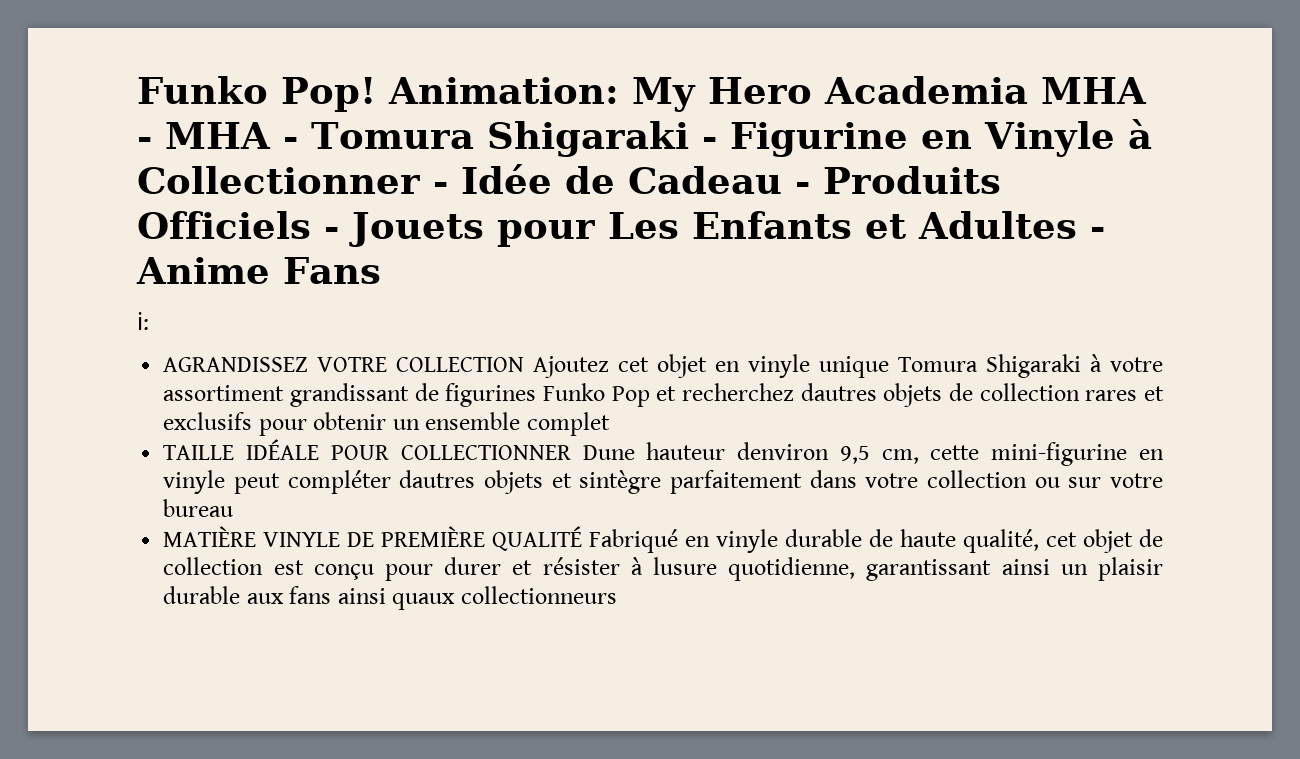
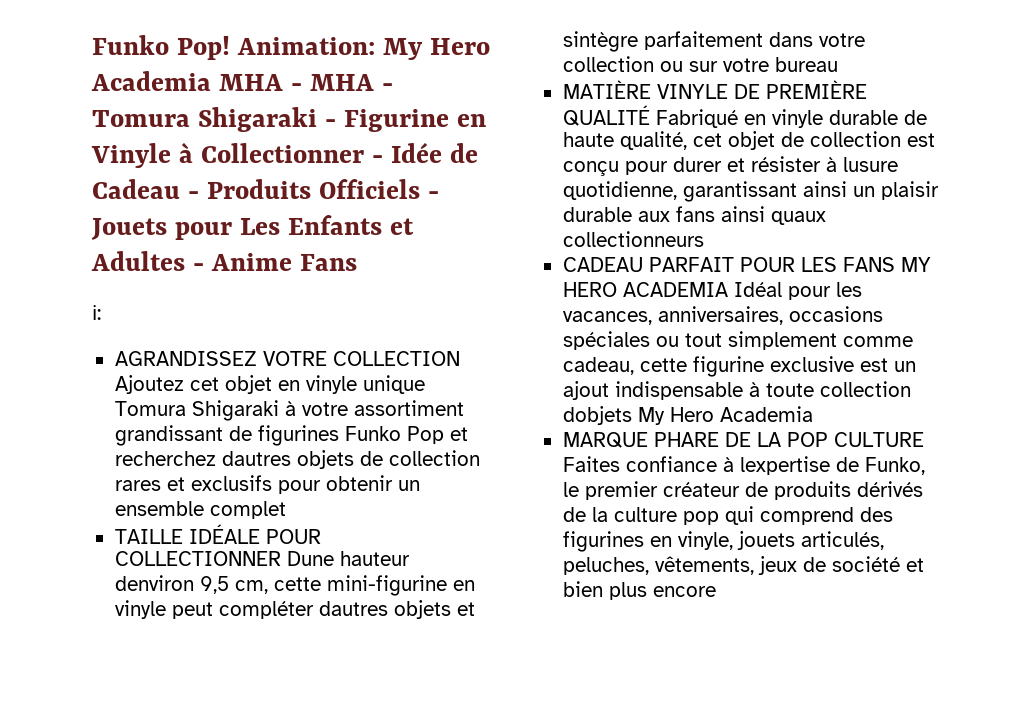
+ CADEAU PARFAIT POUR LES FANS MY HERO ACADEMIA Idéal pour les vacances, anniversaires, occasions spéciales ou tout simplement comme cadeau, cette figurine exclusive est un ajout indispensable à toute collection dobjets My Hero Academia
+ MARQUE PHARE DE LA POP CULTURE Faites confiance à lexpertise de Funko, le premier créateur de produits dérivés de la culture pop qui comprend des figurines en vinyle, jouets articulés, peluches, vêtements, jeux de société et bien plus encore

